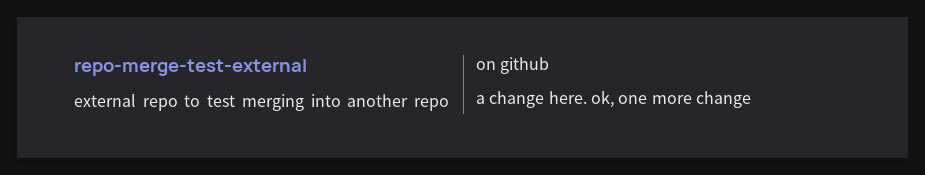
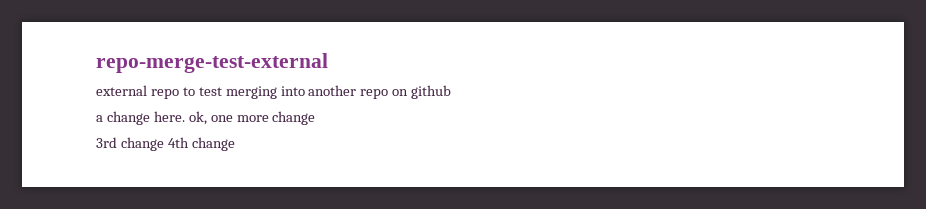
+ 3rd change 4th change

